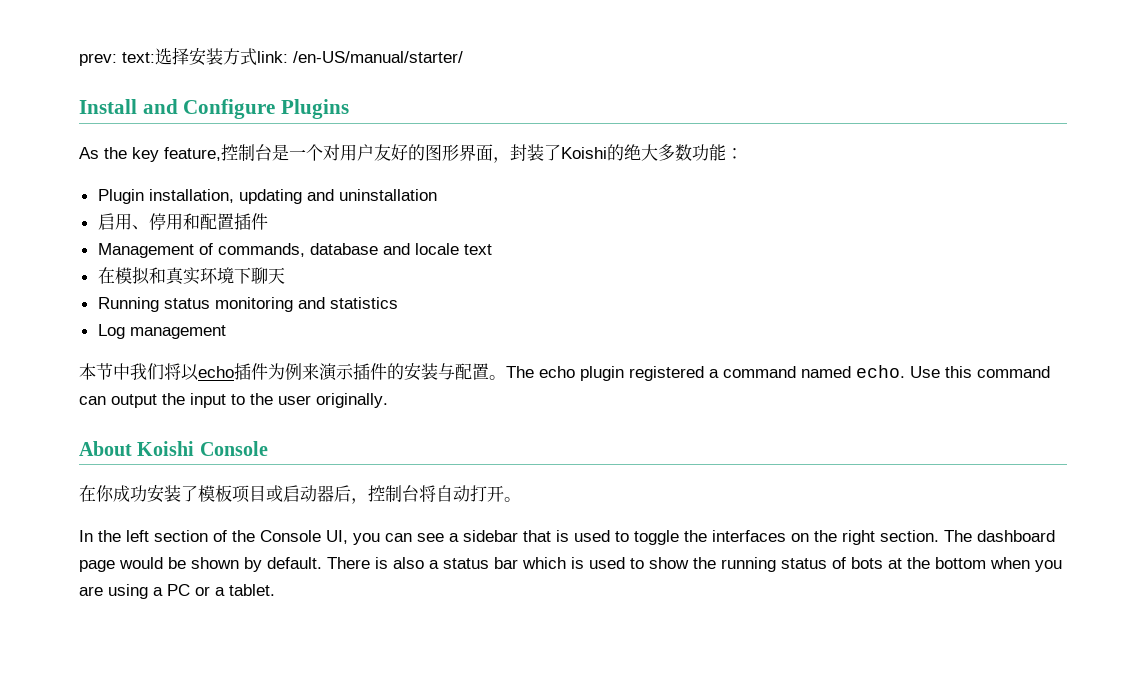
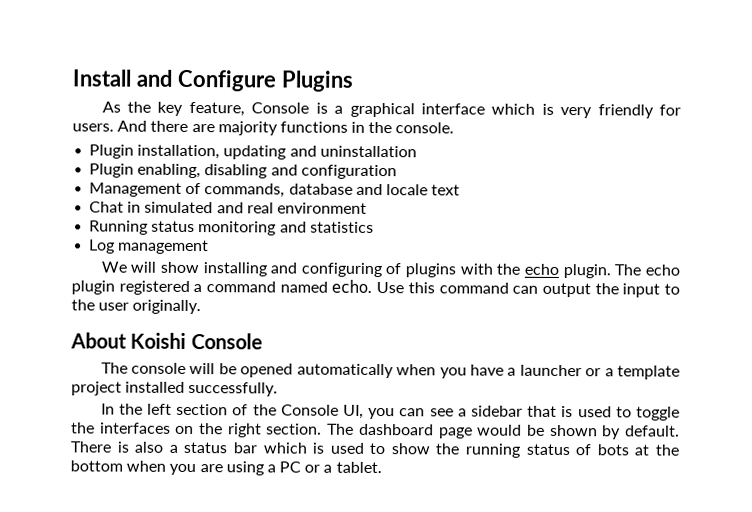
- prev: text:选择安装方式link: /en-US/manual/starter/
- As the key feature,控制台是一个对用户友好的图形界面，封装了Koishi的绝大多数功能：
+ As the key feature, Console is a graphical interface which is very friendly for users. And there are majority functions in the console.
- 启用、停用和配置插件
+ Plugin enabling, disabling and configuration
- 在模拟和真实环境下聊天
+ Chat in simulated and real environment
- 本节中我们将以echo插件为例来演示插件的安装与配置。
+ We will show installing and configuring of plugins with the echo plugin.
- 在你成功安装了模板项目或启动器后，控制台将自动打开。
+ The console will be opened automatically when you have a launcher or a template project installed successfully.

